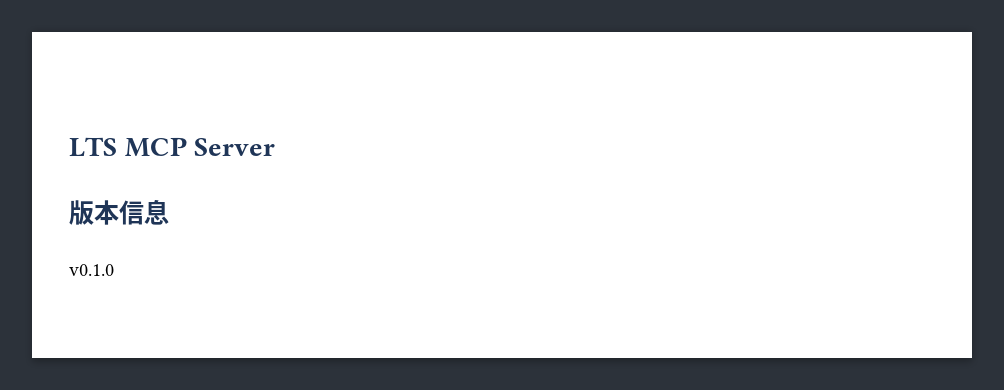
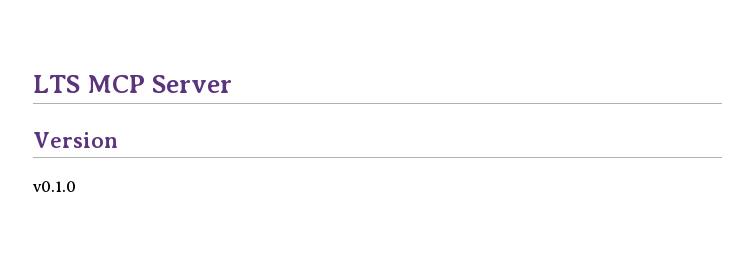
- 版本信息
+ Version

